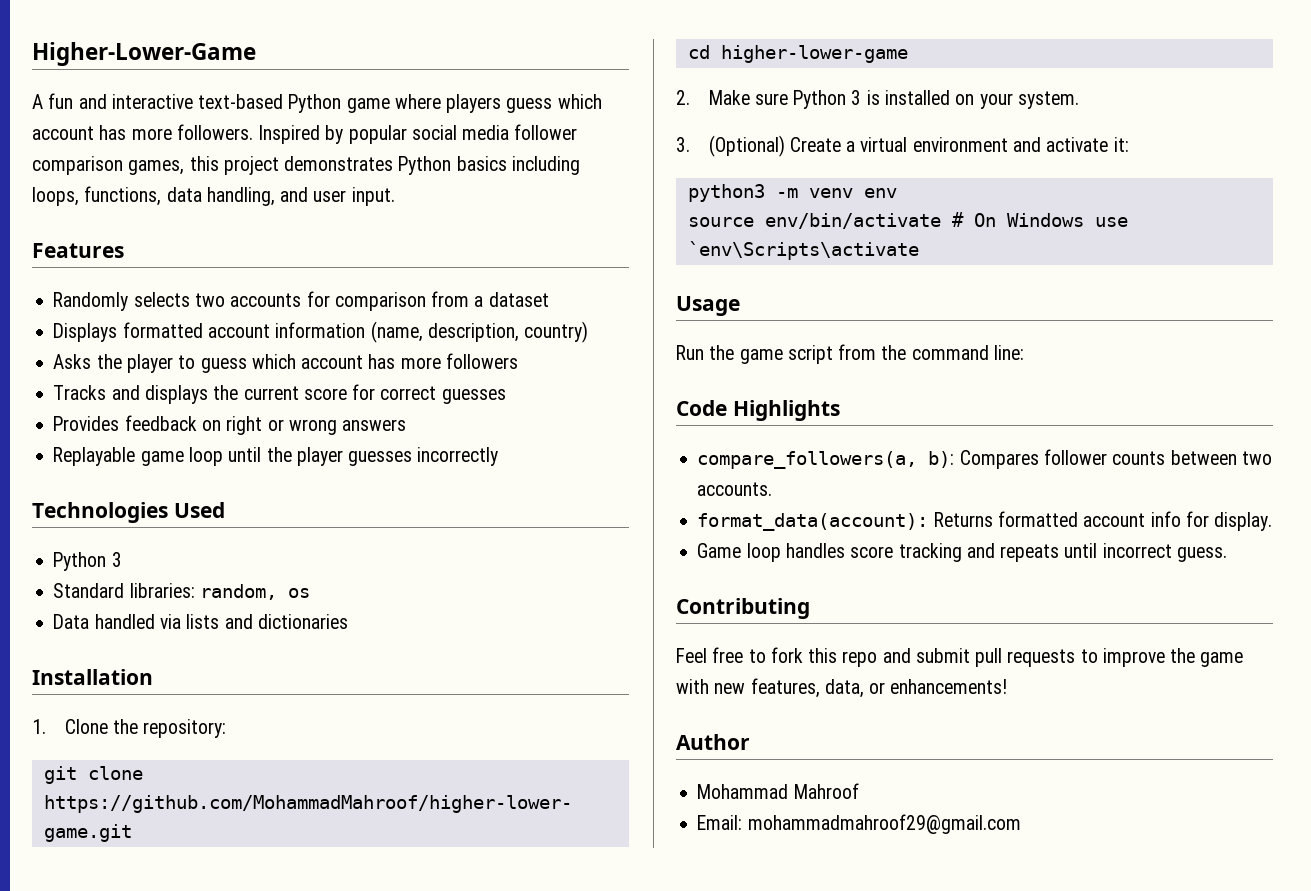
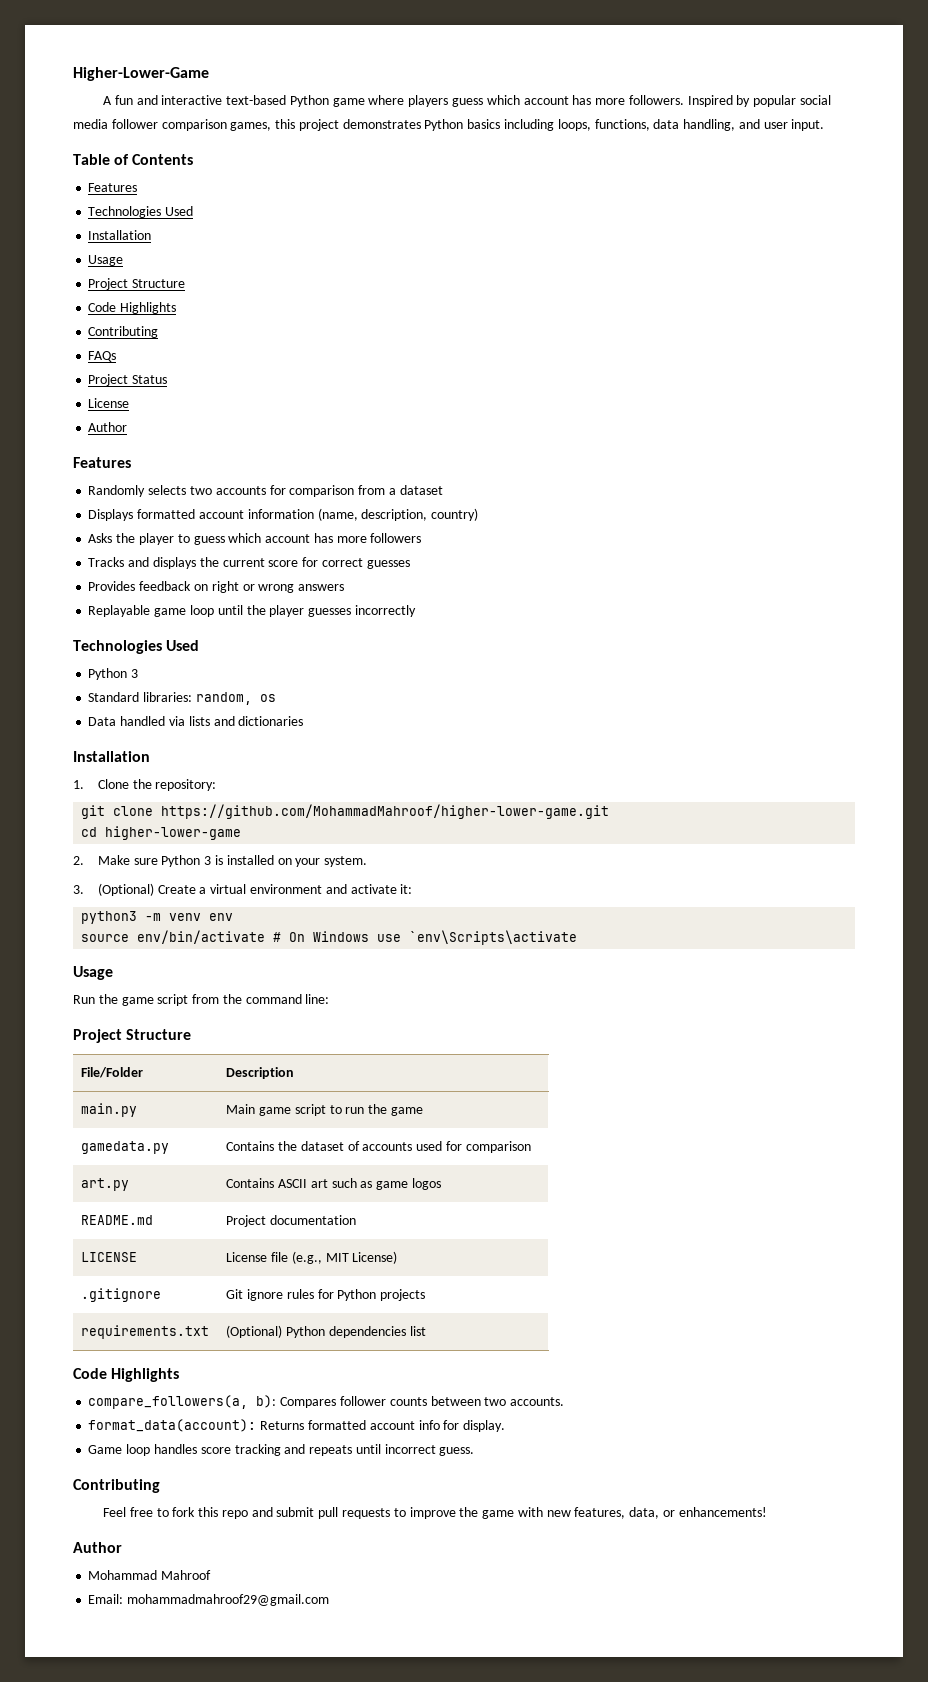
+ Table of Contents
+ Features
+ Technologies Used
+ Installation
+ Usage
+ Project Structure
+ Code Highlights
+ Contributing
+ FAQs
+ Project Status
+ License
+ Author
  Run the game script from the command line:
+ Project Structure
+ File/Folder | Description
+ main.py | Main game script to run the game
+ gamedata.py | Contains the dataset of accounts used for comparison
+ art.py | Contains ASCII art such as game logos
+ README.md | Project documentation
+ LICENSE | License file (e.g., MIT License)
+ .gitignore | Git ignore rules for Python projects
+ requirements.txt | (Optional) Python dependencies list

